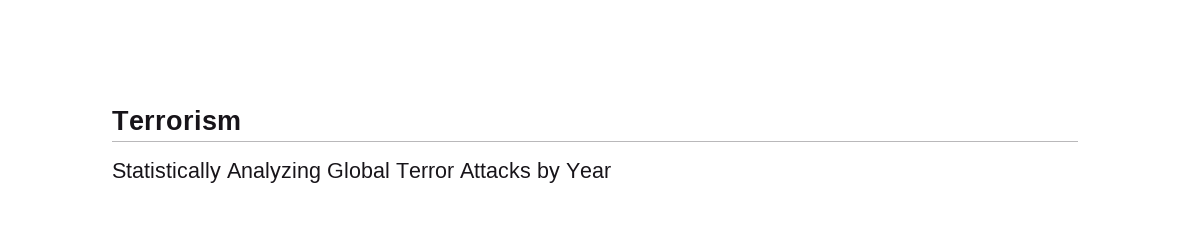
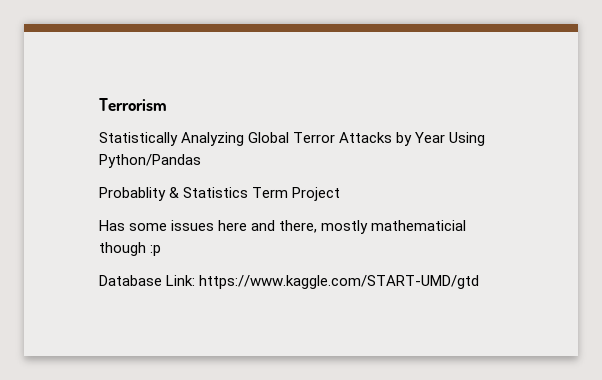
- Statistically Analyzing Global Terror Attacks by Year
+ Statistically Analyzing Global Terror Attacks by Year Using Python/Pandas
+ Probablity & Statistics Term Project
+ Has some issues here and there, mostly mathematicial though :p
+ Database Link: https://www.kaggle.com/START-UMD/gtd

